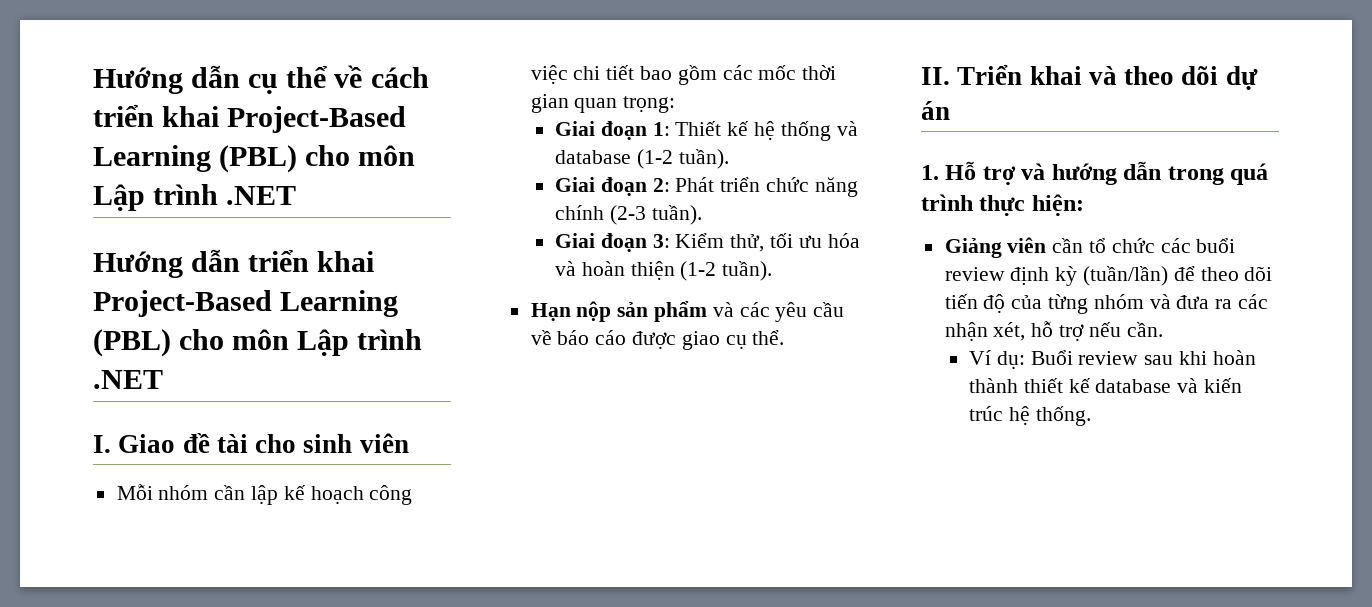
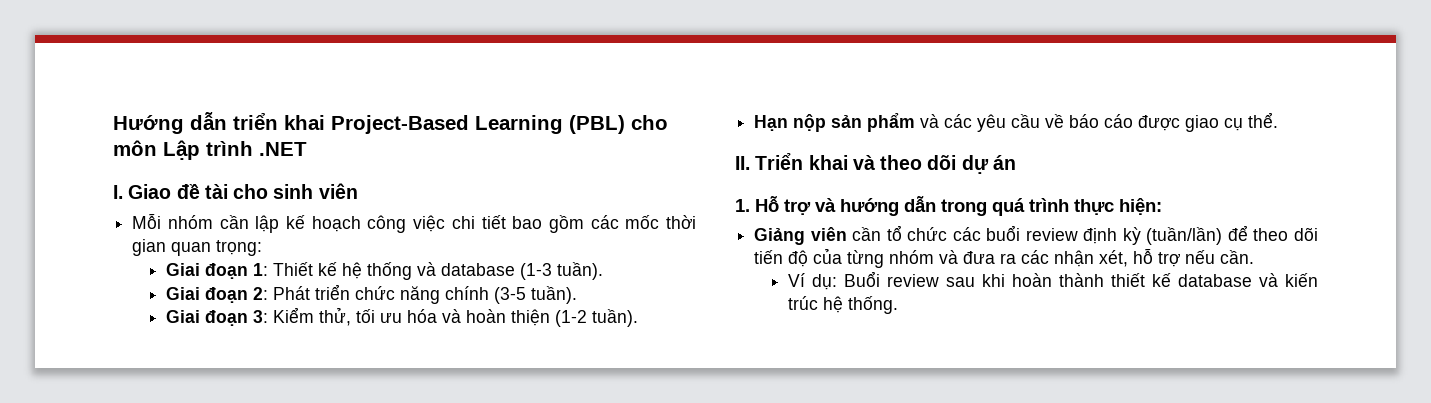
- Hướng dẫn cụ thể về cách triển khai Project-Based Learning (PBL) cho môn Lập trình .NET
- Giai đoạn 1: Thiết kế hệ thống và database (1-2 tuần).
+ Giai đoạn 1: Thiết kế hệ thống và database (1-3 tuần).
- Giai đoạn 2: Phát triển chức năng chính (2-3 tuần).
+ Giai đoạn 2: Phát triển chức năng chính (3-5 tuần).

